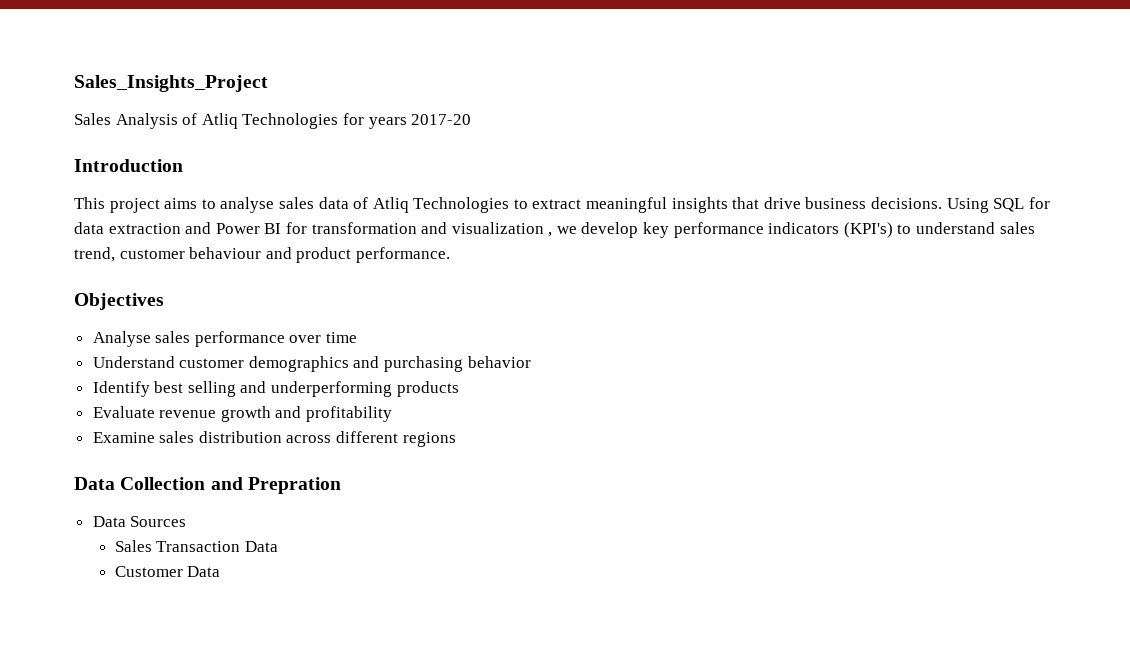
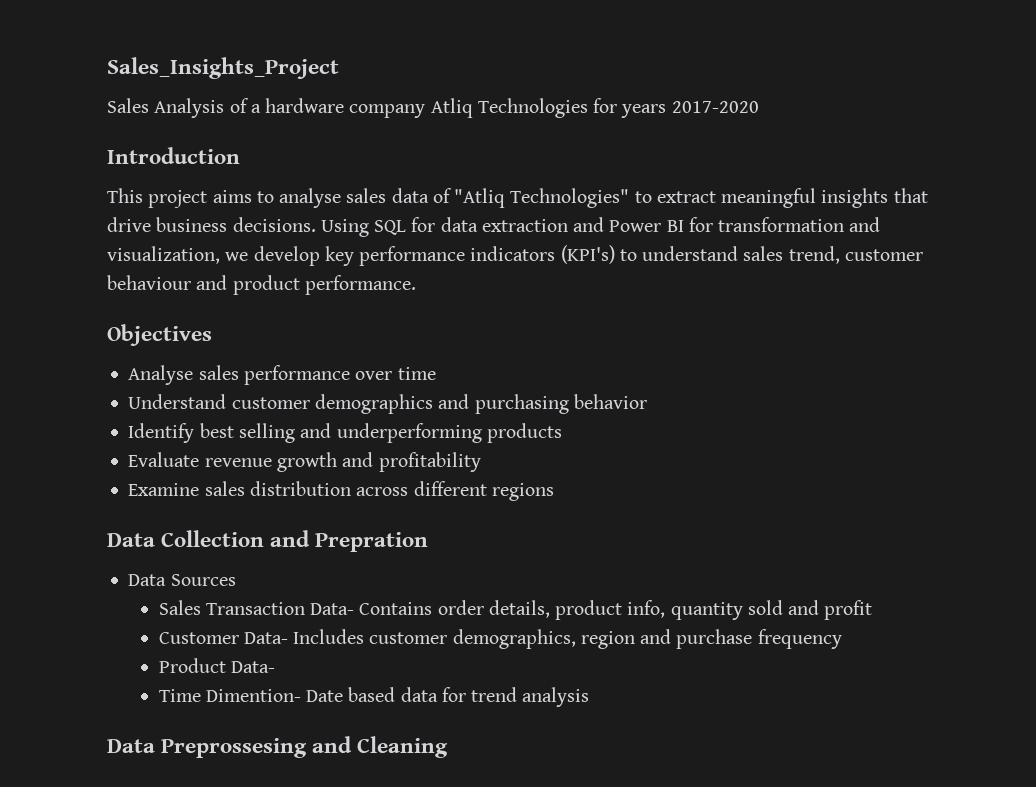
- Sales Analysis of Atliq Technologies for years 2017-20
+ Sales Analysis of a hardware company Atliq Technologies for years 2017-2020
- This project aims to analyse sales data of Atliq Technologies to extract meaningful insights that drive business decisions.
+ This project aims to analyse sales data of "Atliq Technologies" to extract meaningful insights that drive business decisions.
- Using SQL for data extraction and Power BI for transformation and visualization , we develop key performance indicators (KPI's) to understand sales trend, customer behaviour and product performance.
+ Using SQL for data extraction and Power BI for transformation and visualization, we develop key performance indicators (KPI's) to understand sales trend, customer behaviour and product performance.
- Sales Transaction Data
- Customer Data
+ Sales Transaction Data- Contains order details, product info, quantity sold and profit
+ Customer Data- Includes customer demographics, region and purchase frequency
+ Product Data-
+ Time Dimention- Date based data for trend analysis
+ Data Preprossesing and Cleaning

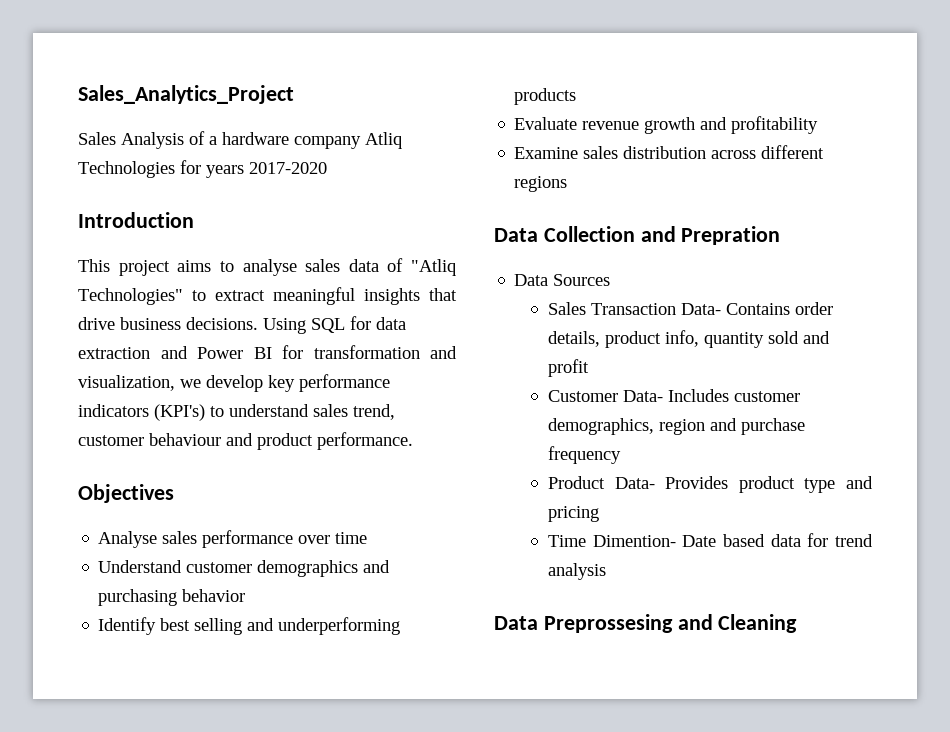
- Sales_Insights_Project
+ Sales_Analytics_Project
- Product Data-
+ Product Data- Provides product type and pricing

